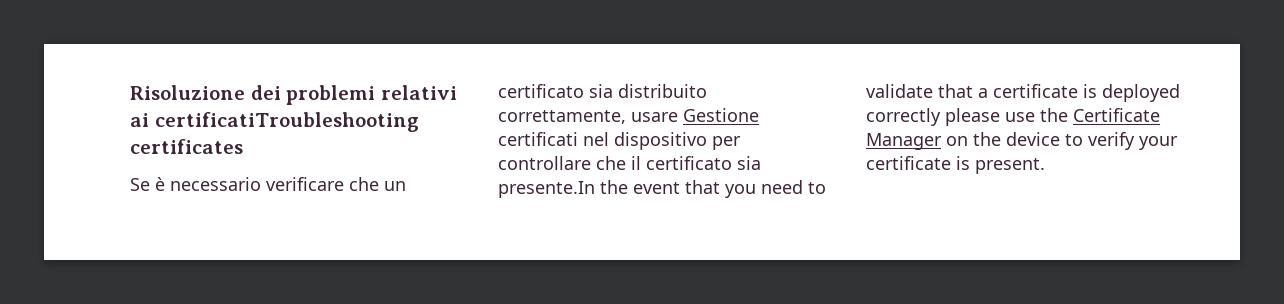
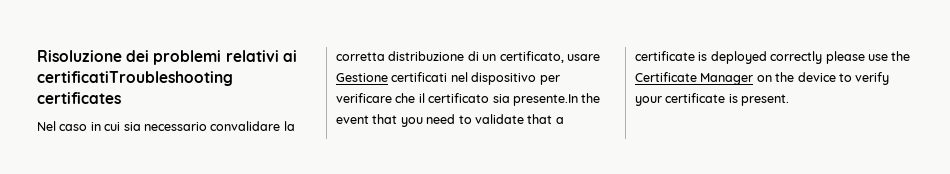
- Se è necessario verificare che un certificato sia distribuito correttamente, usare Gestione certificati nel dispositivo per controllare che il certificato sia presente.In the event that you need to validate that a certificate is deployed correctly please use the Certificate Manager on the device to verify your certificate is present.
+ Nel caso in cui sia necessario convalidare la corretta distribuzione di un certificato, usare Gestione certificati nel dispositivo per verificare che il certificato sia presente.In the event that you need to validate that a certificate is deployed correctly please use the Certificate Manager on the device to verify your certificate is present.

